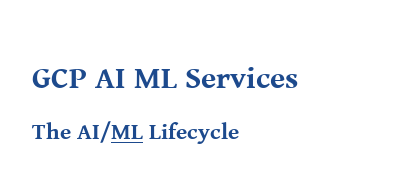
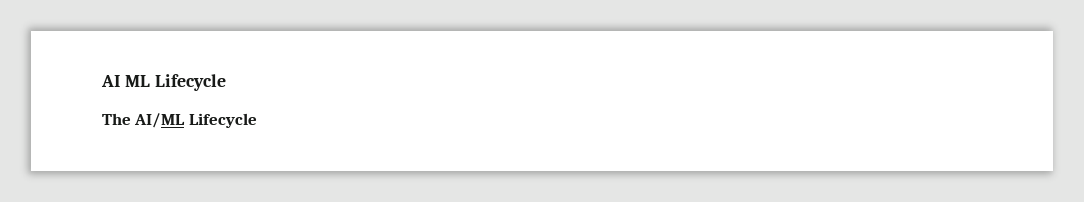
- GCP AI ML Services
+ AI ML Lifecycle

